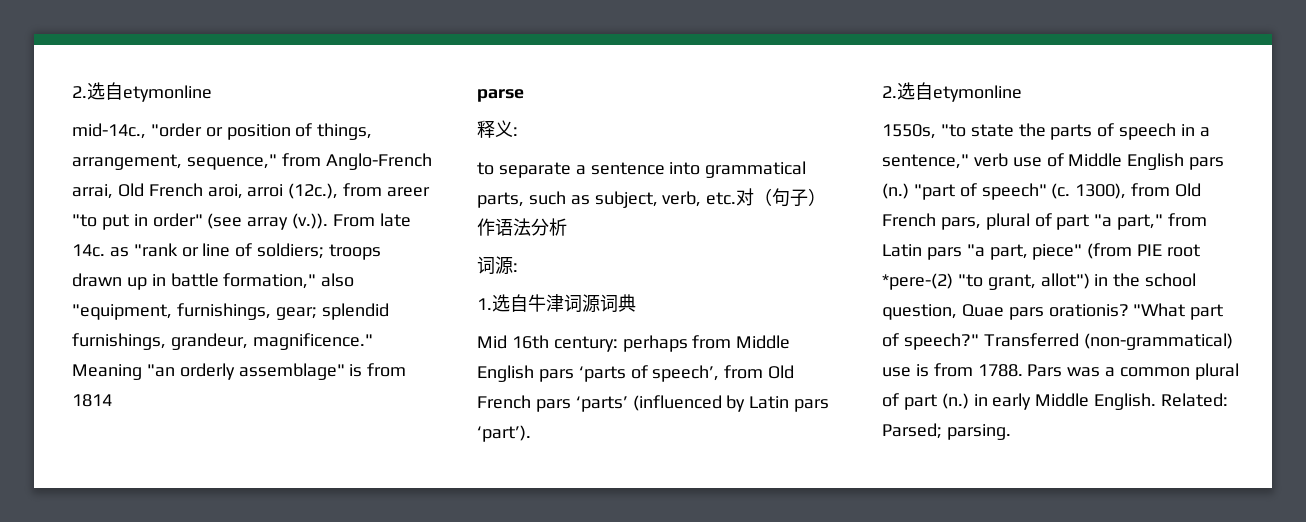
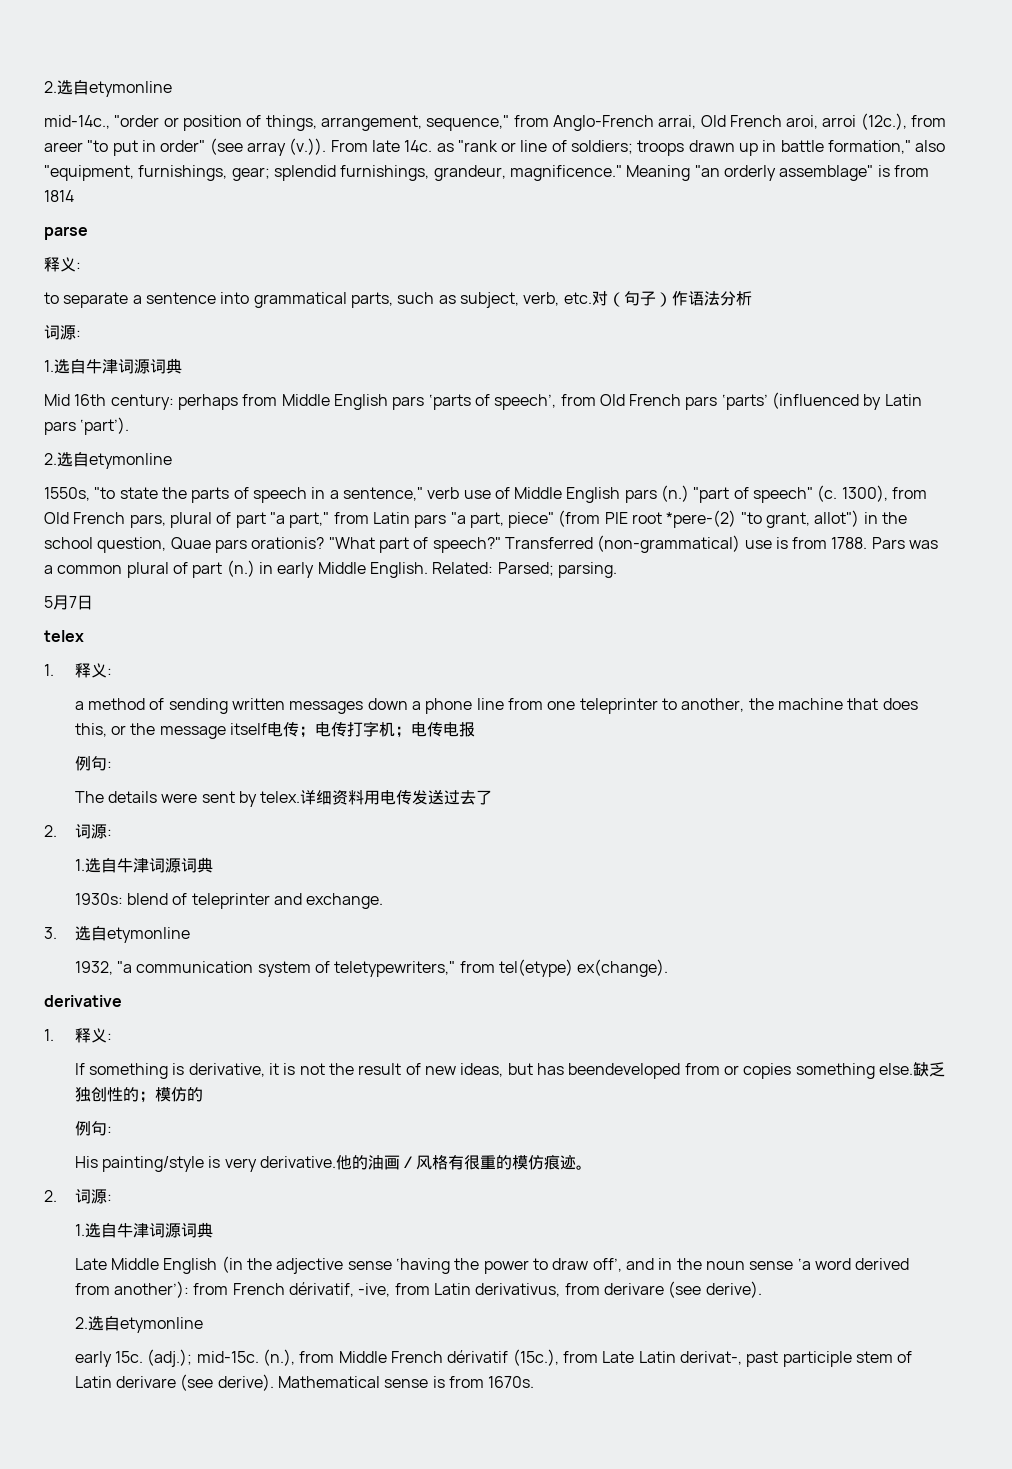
+ 5月7日
+ telex
+ 1.释义:
+ a method of sending written messages down a phone line from one teleprinter to another, the machine that does this, or the message itself电传；电传打字机；电传电报
+ 例句:
+ The details were sent by telex.详细资料用电传发送过去了
+ 2.词源:
+ 1.选自牛津词源词典
+ 1930s: blend of teleprinter and exchange.
+ 3.选自etymonline
+ 1932, "a communication system of teletypewriters," from tel(etype) ex(change).
+ derivative
+ 1.释义:
+ If something is derivative, it is not the result of new ideas, but has beendeveloped from or copies something else.缺乏独创性的；模仿的
+ 例句:
+ His painting/style is very derivative.他的油画／风格有很重的模仿痕迹。
+ 2.词源:
+ 1.选自牛津词源词典
+ Late Middle English (in the adjective sense ‘having the power to draw off’, and in the noun sense ‘a word derived from another’): from French dérivatif, -ive, from Latin derivativus, from derivare (see derive).
+ 2.选自etymonline
+ early 15c. (adj.); mid-15c. (n.), from Middle French dérivatif (15c.), from Late Latin derivat-, past participle stem of Latin derivare (see derive). Mathematical sense is from 1670s.

